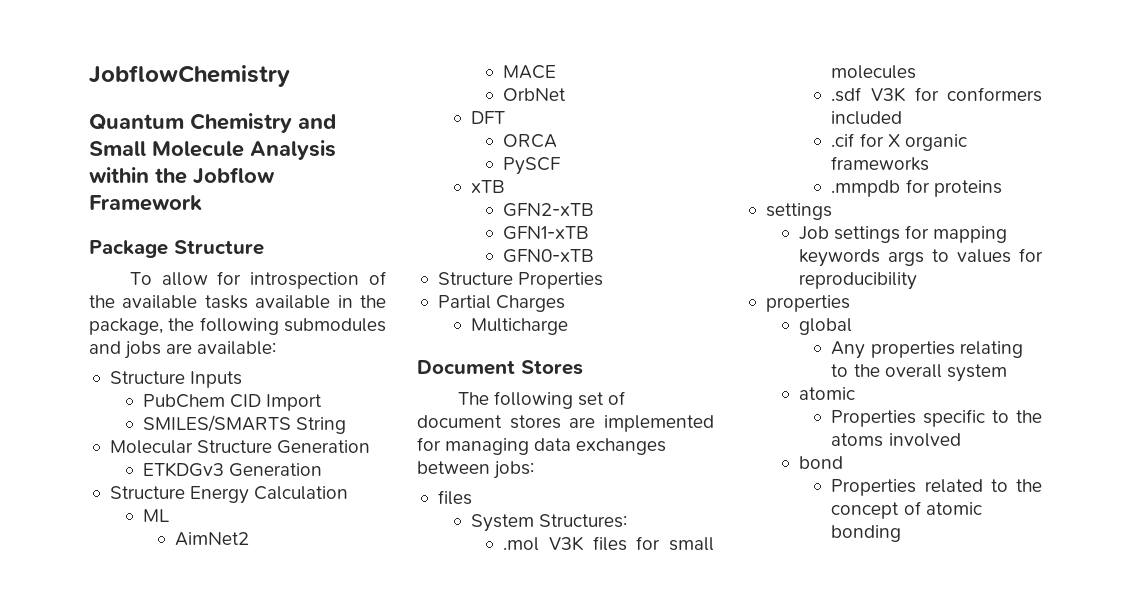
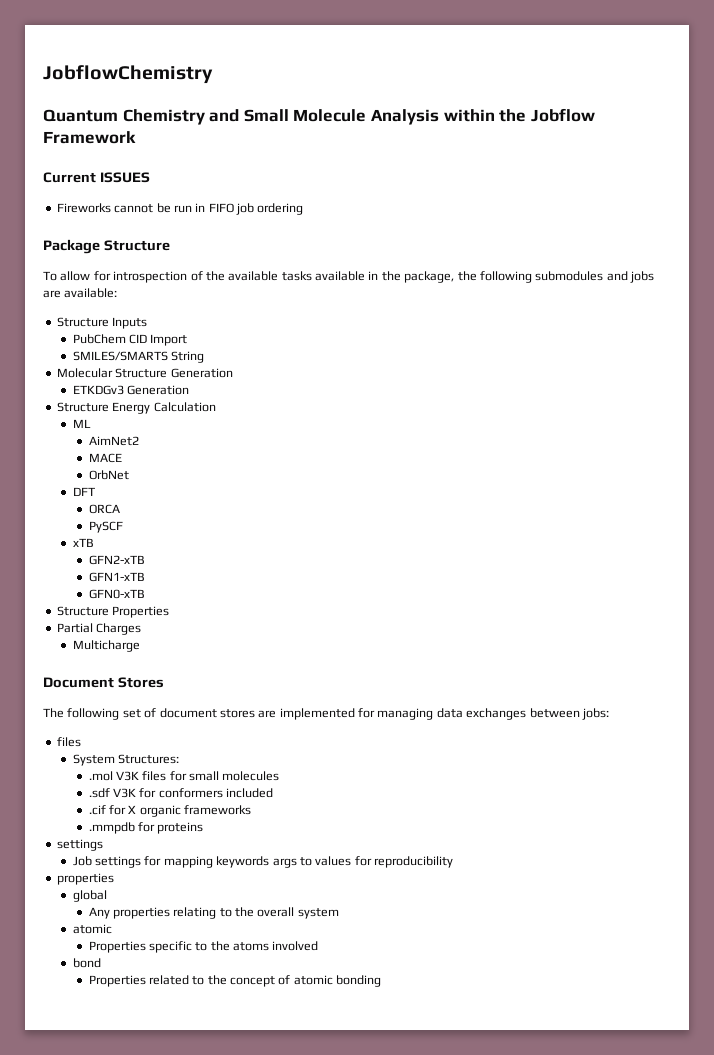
+ Current ISSUES
+ Fireworks cannot be run in FIFO job ordering

